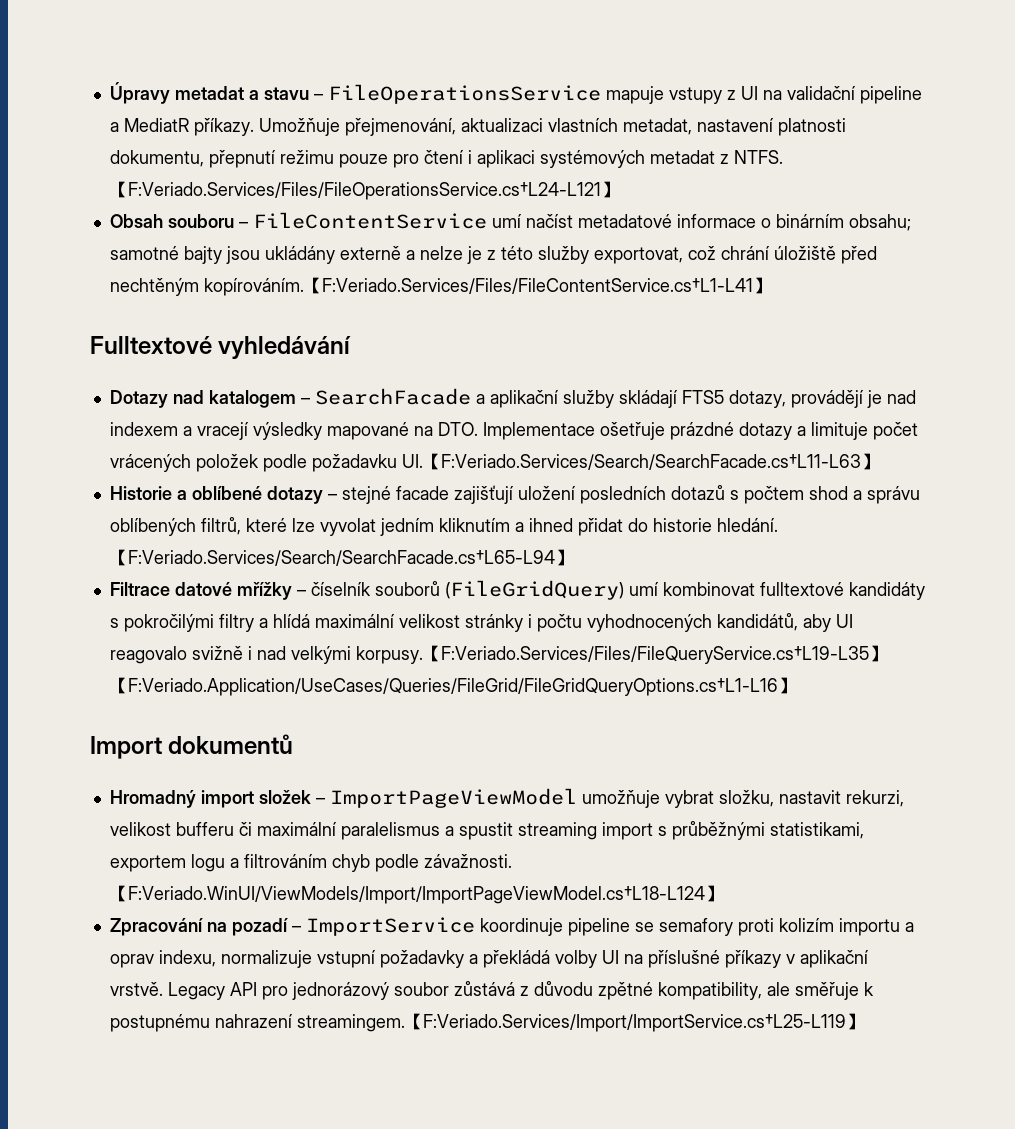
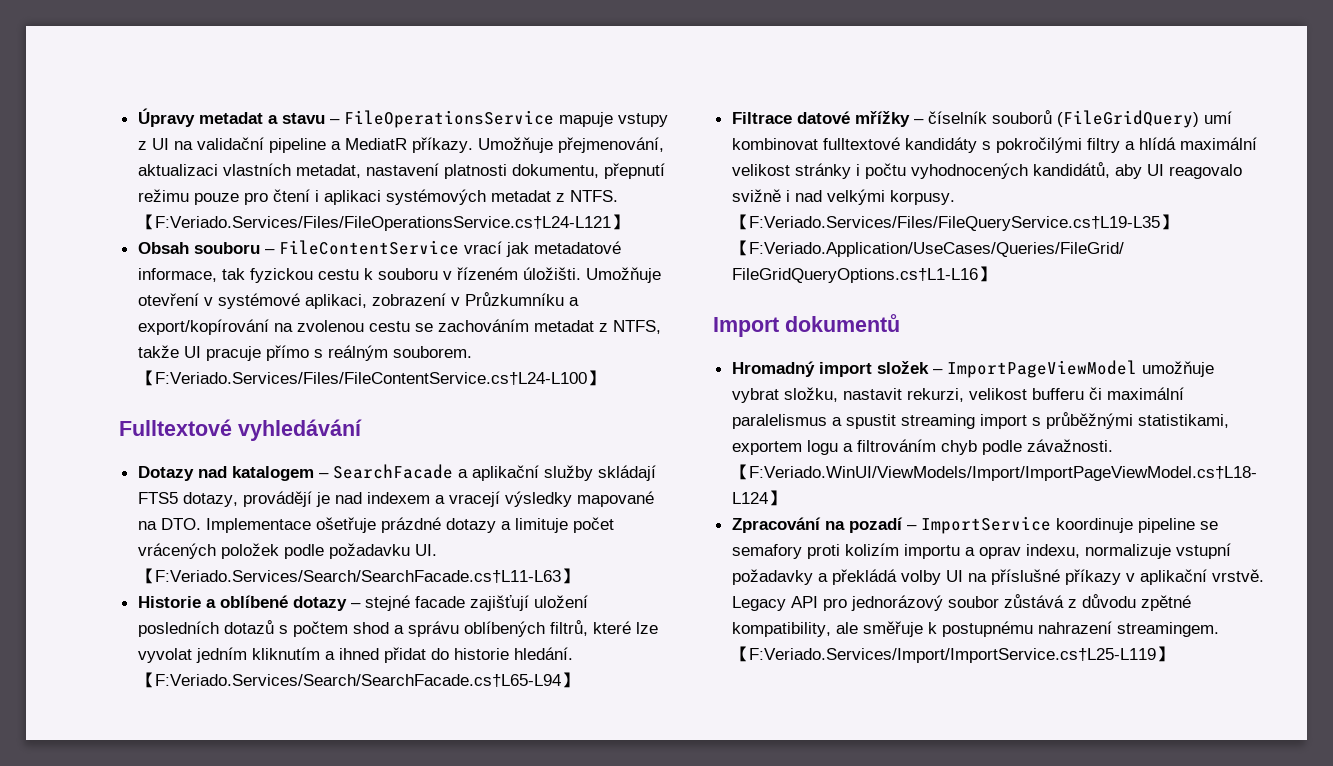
- Obsah souboru – FileContentService umí načíst metadatové informace o binárním obsahu; samotné bajty jsou ukládány externě a nelze je z této služby exportovat, což chrání úložiště před nechtěným kopírováním.【F:Veriado.Services/Files/FileContentService.cs†L1-L41】
+ Obsah souboru – FileContentService vrací jak metadatové informace, tak fyzickou cestu k souboru v řízeném úložišti. Umožňuje otevření v systémové aplikaci, zobrazení v Průzkumníku a export/kopírování na zvolenou cestu se zachováním metadat z NTFS, takže UI pracuje přímo s reálným souborem.【F:Veriado.Services/Files/FileContentService.cs†L24-L100】

